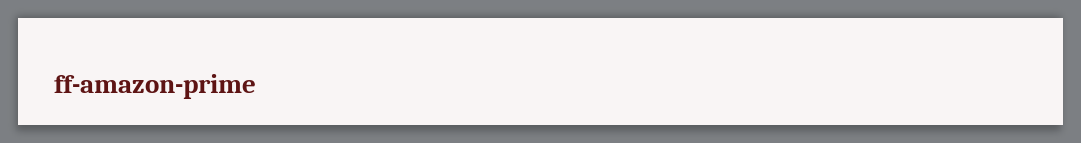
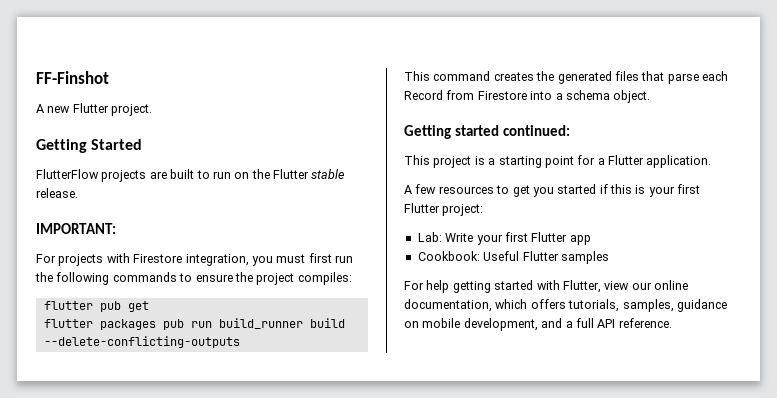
- ff-amazon-prime
+ FF-Finshot
+ A new Flutter project.
+ Getting Started
+ FlutterFlow projects are built to run on the Flutter stable release.
+ IMPORTANT:
+ For projects with Firestore integration, you must first run the following commands to ensure the project compiles:
+ flutter pub get
+ flutter packages pub run build_runner build --delete-conflicting-outputs
+ This command creates the generated files that parse each Record from Firestore into a schema object.
+ Getting started continued:
+ This project is a starting point for a Flutter application.
+ A few resources to get you started if this is your first Flutter project:
+ Lab: Write your first Flutter app
+ Cookbook: Useful Flutter samples
+ For help getting started with Flutter, view our online documentation, which offers tutorials, samples, guidance on mobile development, and a full API reference.

